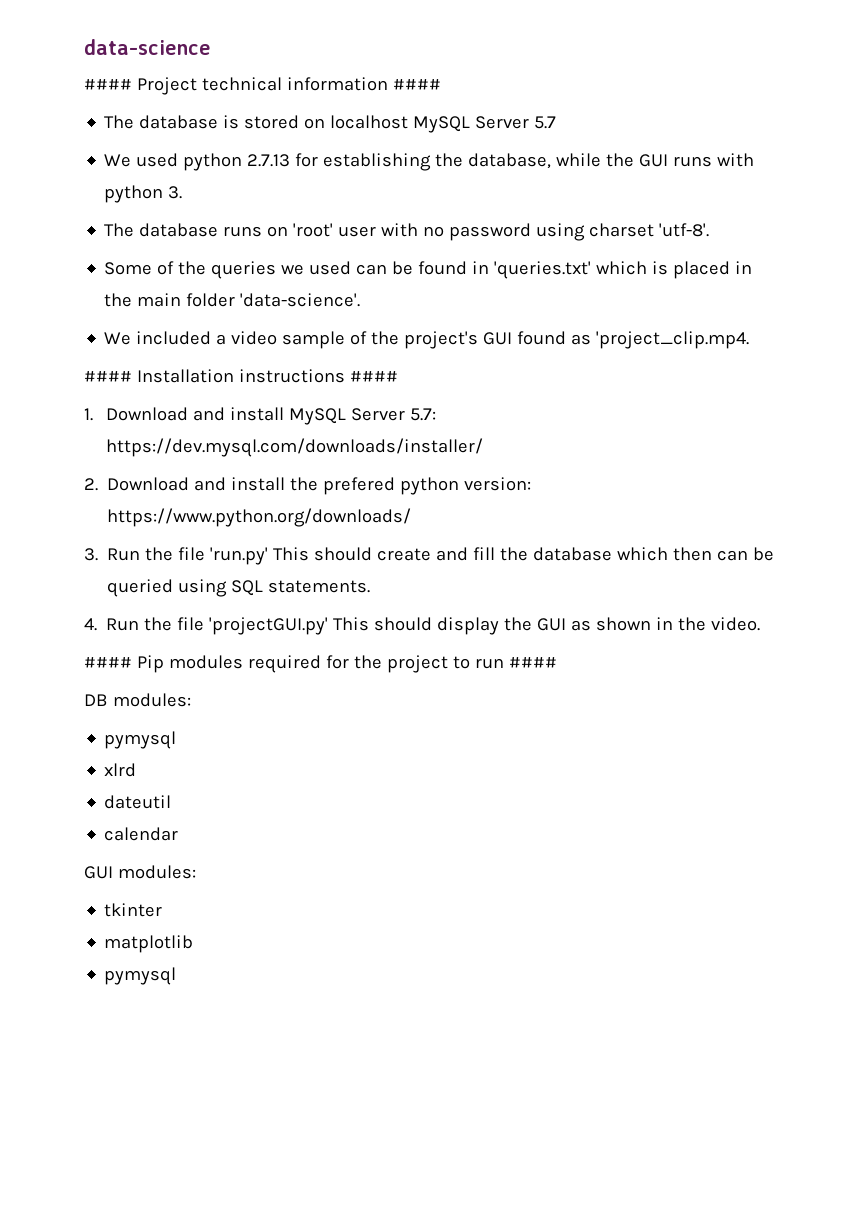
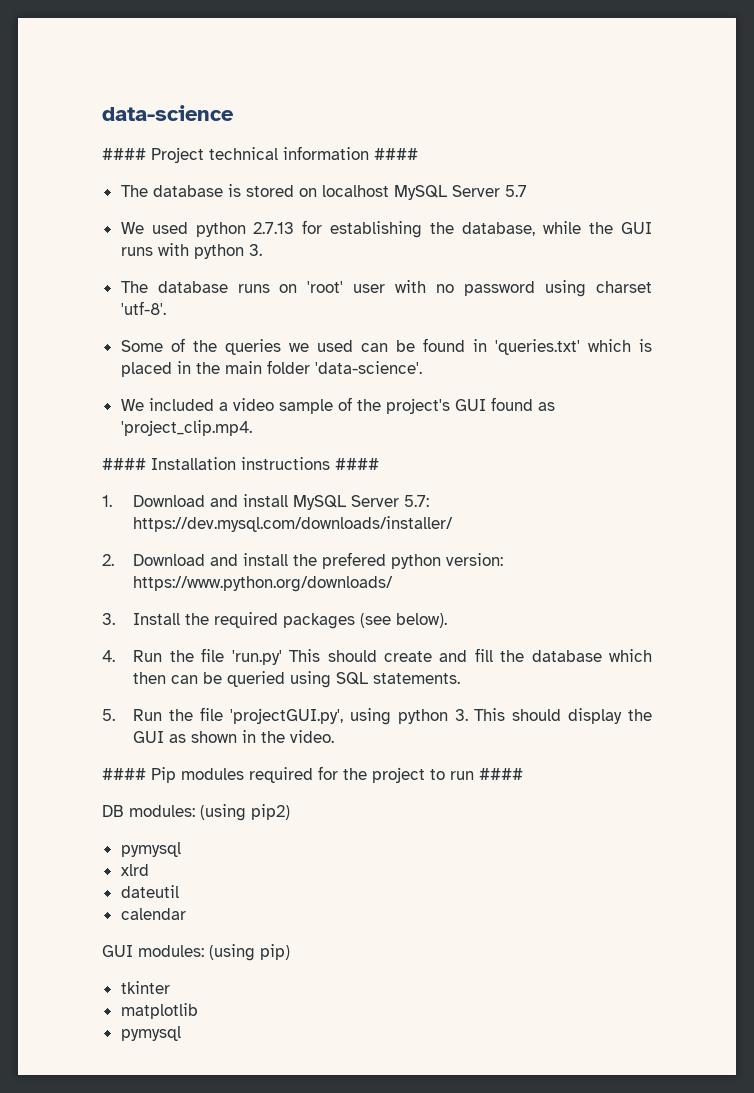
- 3. Run the file 'run.py' This should create and fill the database which then can be queried using SQL statements.
+ 3. Install the required packages (see below).
+ 4. Run the file 'run.py' This should create and fill the database which then can be queried using SQL statements.
- 4. Run the file 'projectGUI.py' This should display the GUI as shown in the video.
+ 5. Run the file 'projectGUI.py', using python 3. This should display the GUI as shown in the video.
- DB modules:
+ DB modules: (using pip2)
- GUI modules:
+ GUI modules: (using pip)

